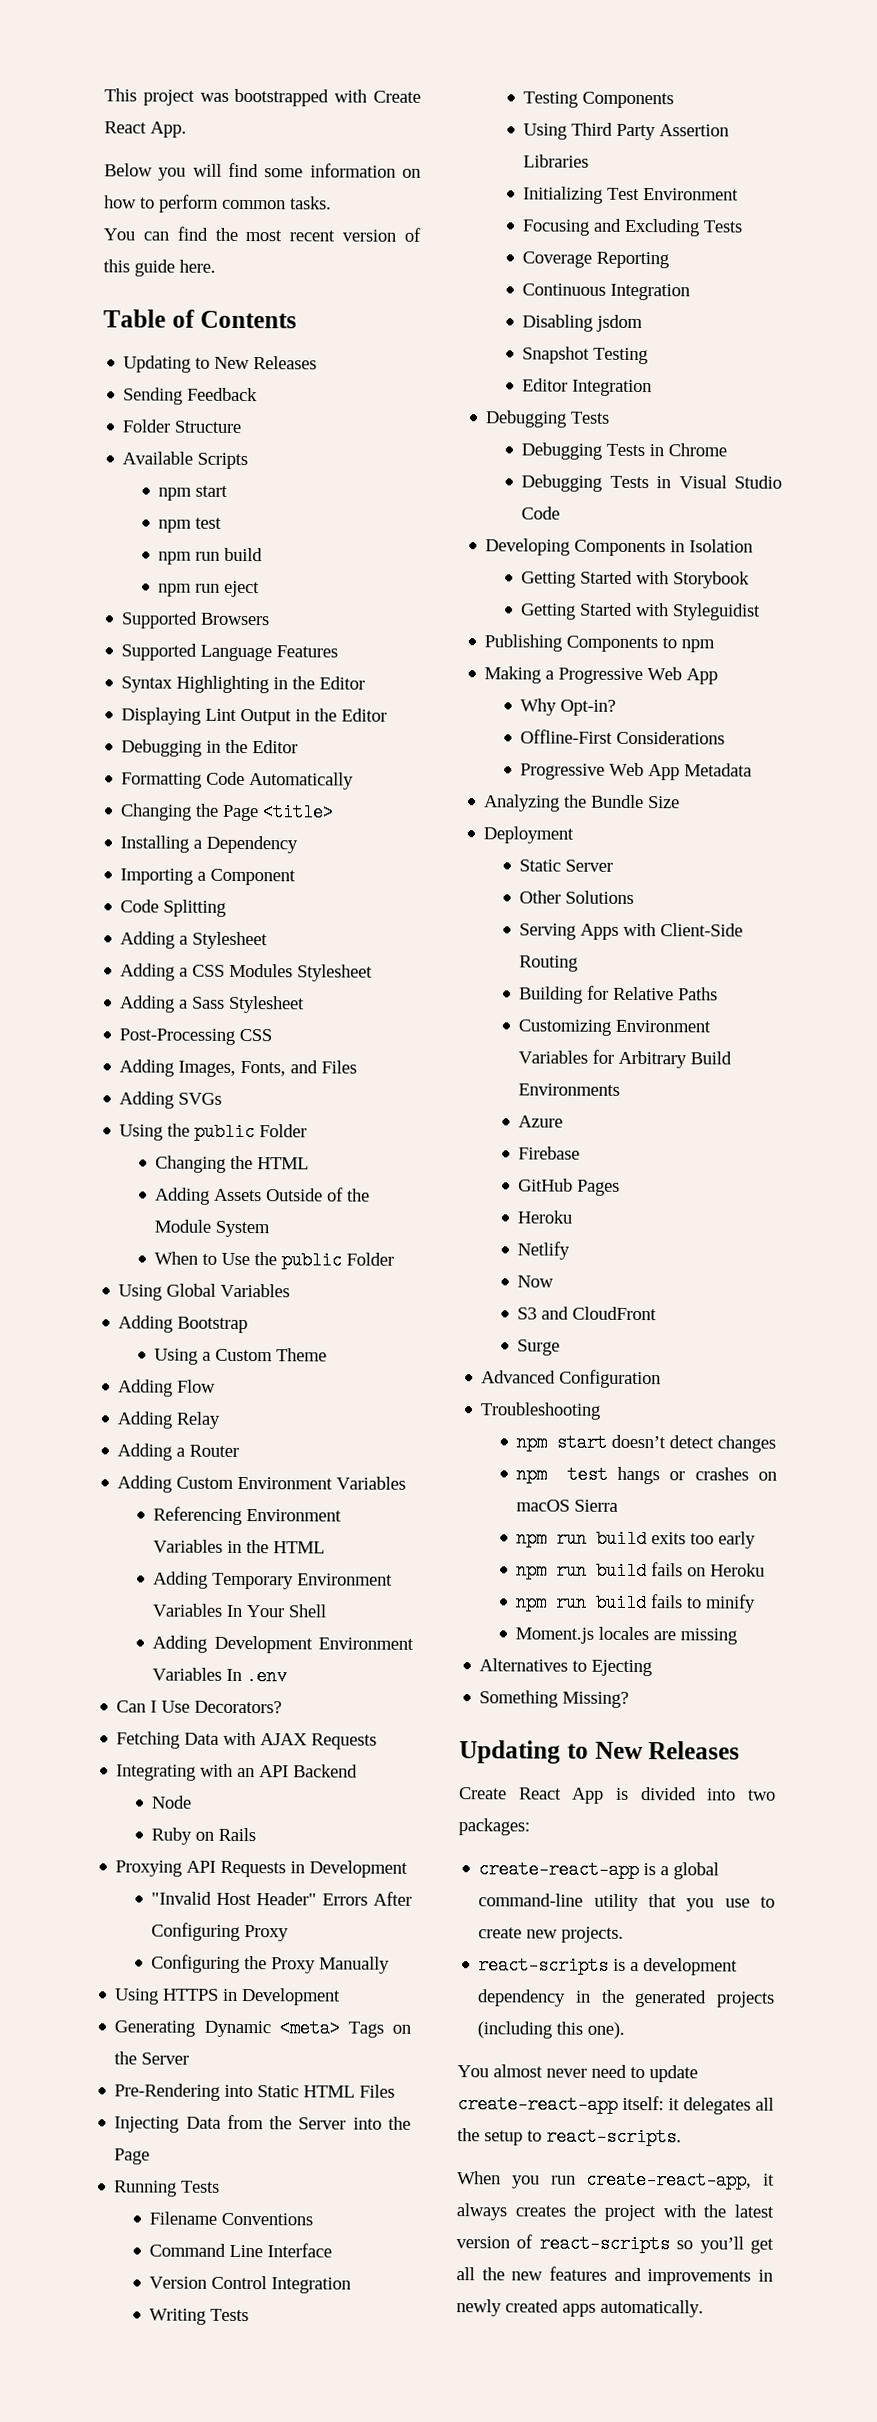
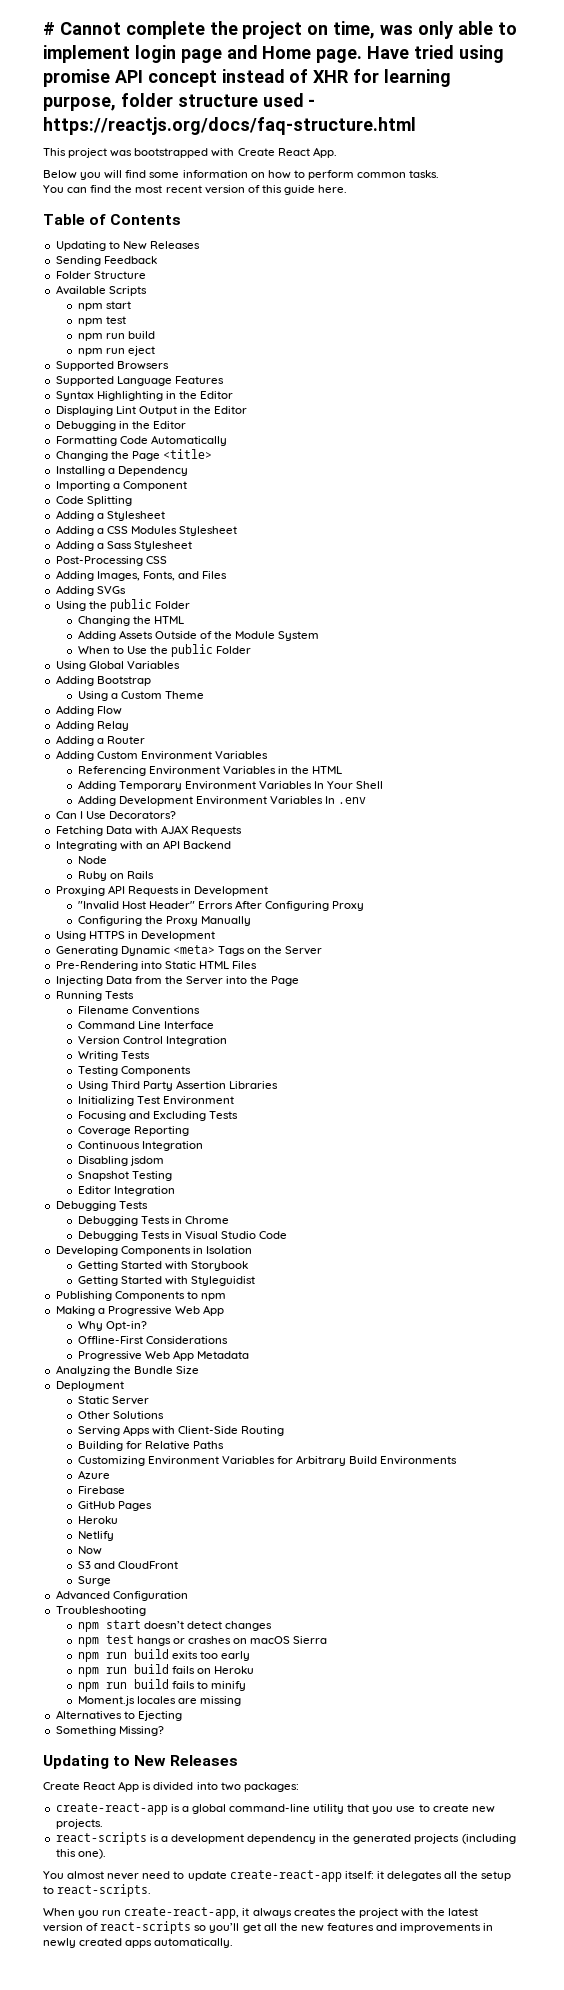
+ # Cannot complete the project on time, was only able to implement login page and Home page. Have tried using promise API concept instead of XHR for learning purpose, folder structure used - https://reactjs.org/docs/faq-structure.html

